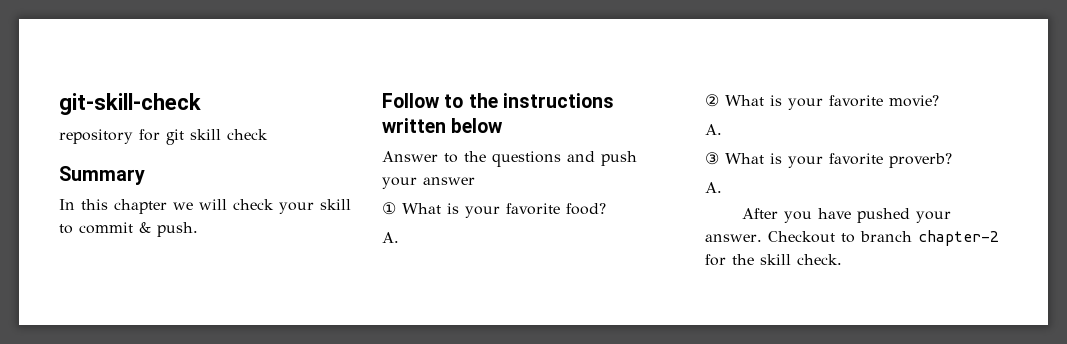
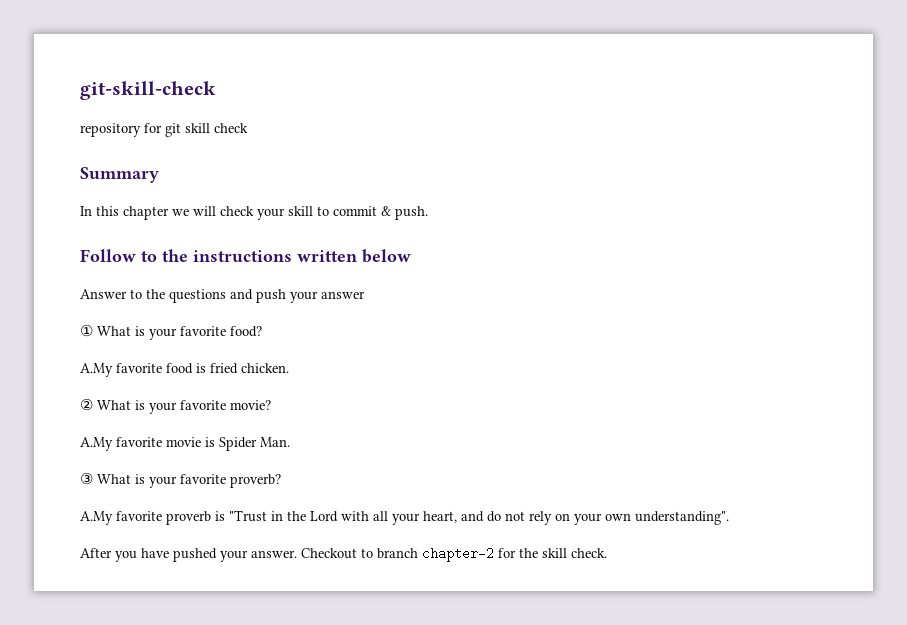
  ① What is your favorite food?
- A.
+ A.My favorite food is fried chicken.
  ② What is your favorite movie?
- A.
+ A.My favorite movie is Spider Man.
  ③ What is your favorite proverb?
- A.
+ A.My favorite proverb is "Trust in the Lord with all your heart, and do not rely on your own understanding".

